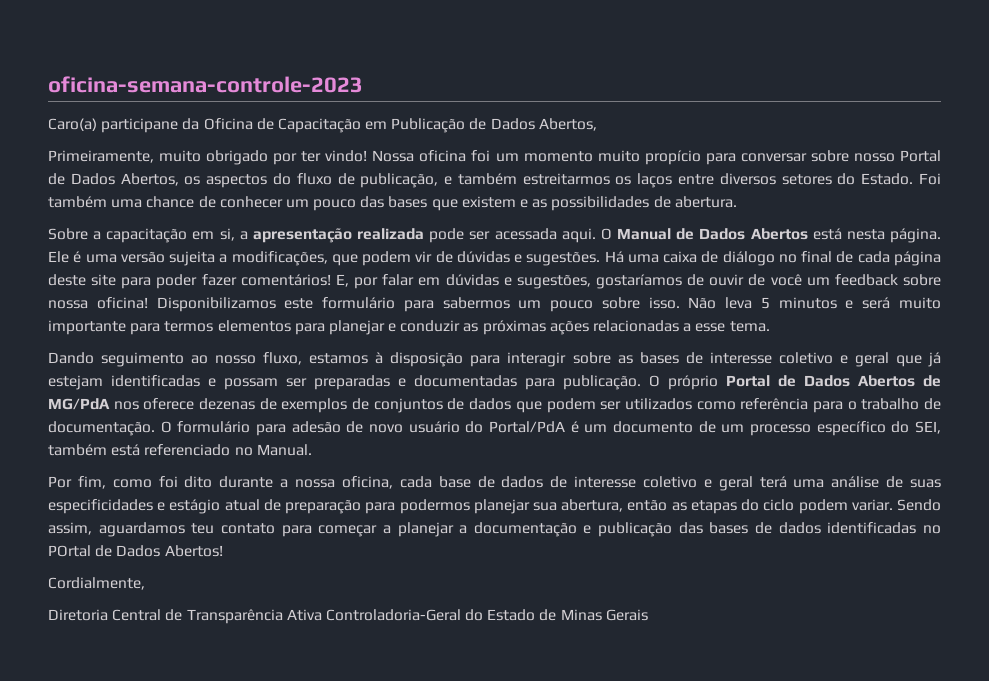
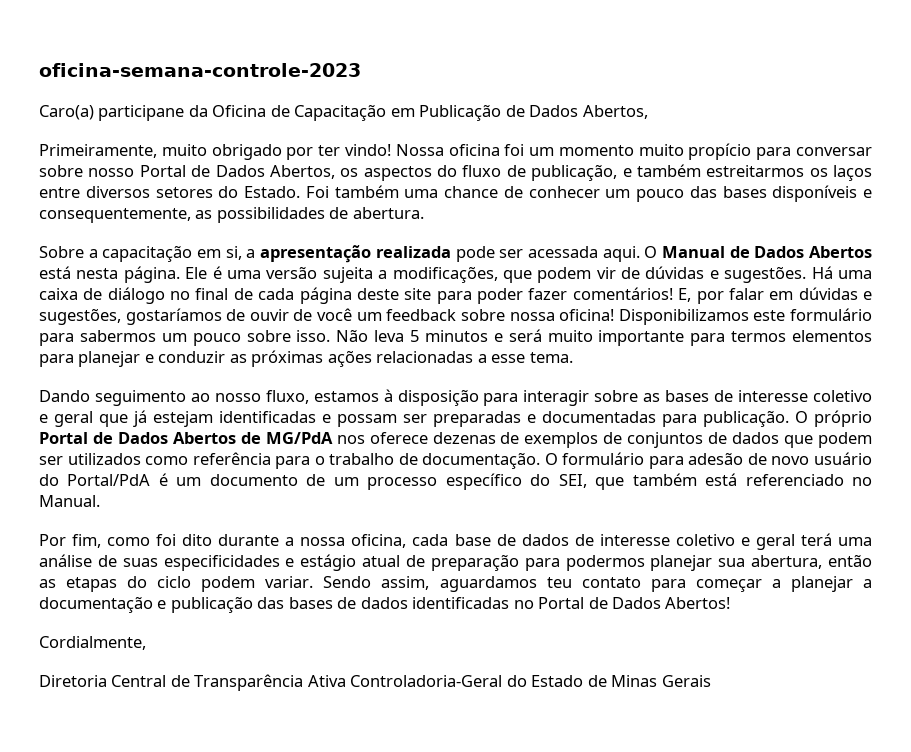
- Foi também uma chance de conhecer um pouco das bases que existem e as possibilidades de abertura.
+ Foi também uma chance de conhecer um pouco das bases disponíveis e consequentemente, as possibilidades de abertura.
- O formulário para adesão de novo usuário do Portal/PdA é um documento de um processo específico do SEI, também está referenciado no Manual.
+ O formulário para adesão de novo usuário do Portal/PdA é um documento de um processo específico do SEI, que também está referenciado no Manual.
- Sendo assim, aguardamos teu contato para começar a planejar a documentação e publicação das bases de dados identificadas no POrtal de Dados Abertos!
+ Sendo assim, aguardamos teu contato para começar a planejar a documentação e publicação das bases de dados identificadas no Portal de Dados Abertos!

